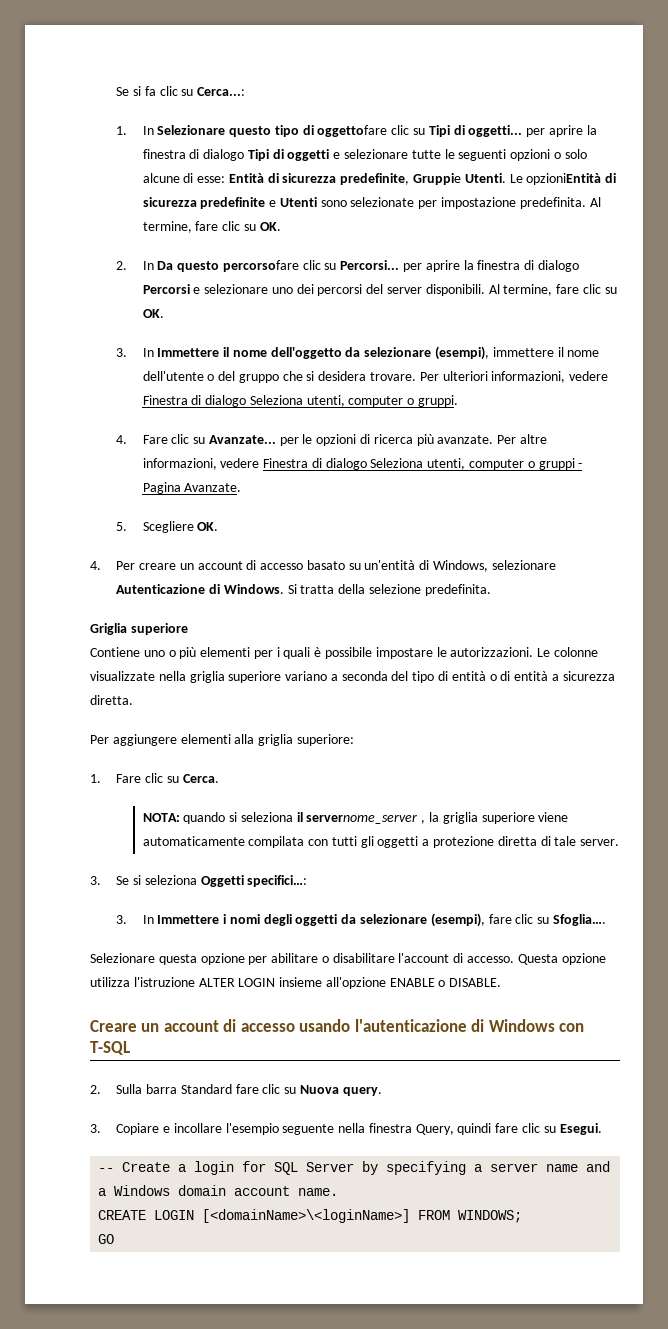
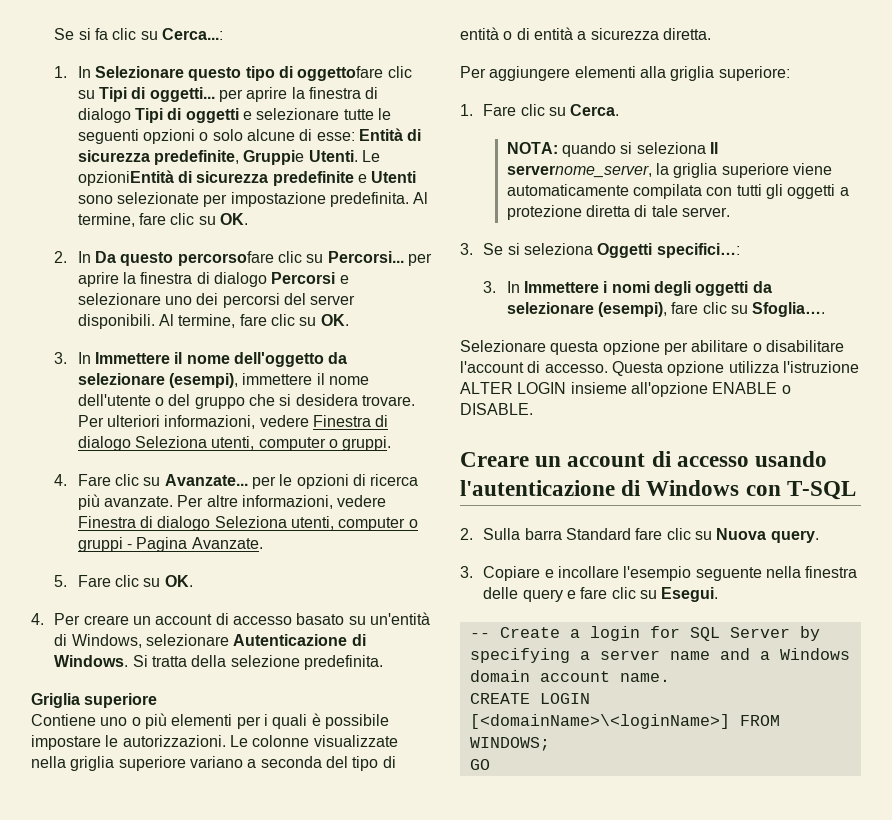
- 5. Scegliere OK.
+ 5. Fare clic su OK.
- NOTA: quando si seleziona il servernome_server , la griglia superiore viene automaticamente compilata con tutti gli oggetti a protezione diretta di tale server.
+ NOTA: quando si seleziona Il servernome_server, la griglia superiore viene automaticamente compilata con tutti gli oggetti a protezione diretta di tale server.
- 3. Copiare e incollare l'esempio seguente nella finestra Query, quindi fare clic su Esegui.
+ 3. Copiare e incollare l'esempio seguente nella finestra delle query e fare clic su Esegui.

